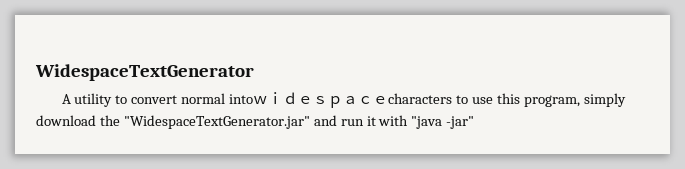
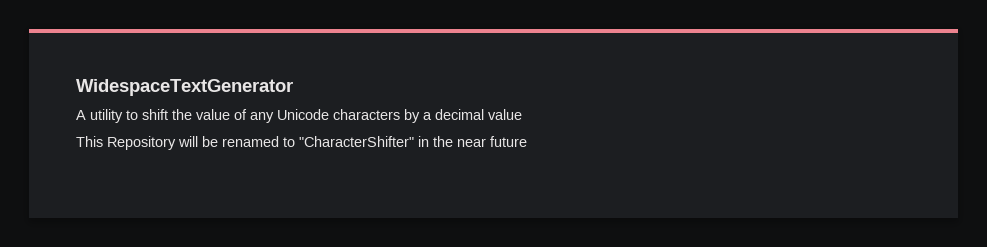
- A utility to convert normal intoｗｉｄｅｓｐａｃｅcharacters to use this program, simply download the "WidespaceTextGenerator.jar" and run it with "java -jar"
+ A utility to shift the value of any Unicode characters by a decimal value
+ This Repository will be renamed to "CharacterShifter" in the near future

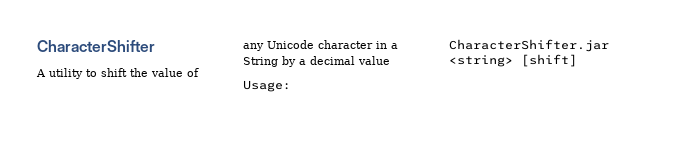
- WidespaceTextGenerator
+ CharacterShifter
- A utility to shift the value of any Unicode characters by a decimal value
+ A utility to shift the value of any Unicode character in a String by a decimal value
- This Repository will be renamed to "CharacterShifter" in the near future
+ Usage: CharacterShifter.jar <string> [shift]

